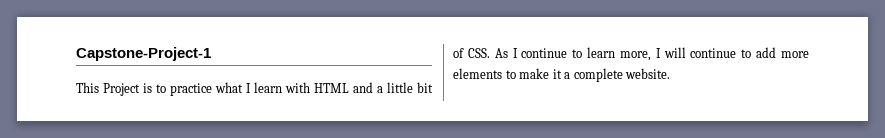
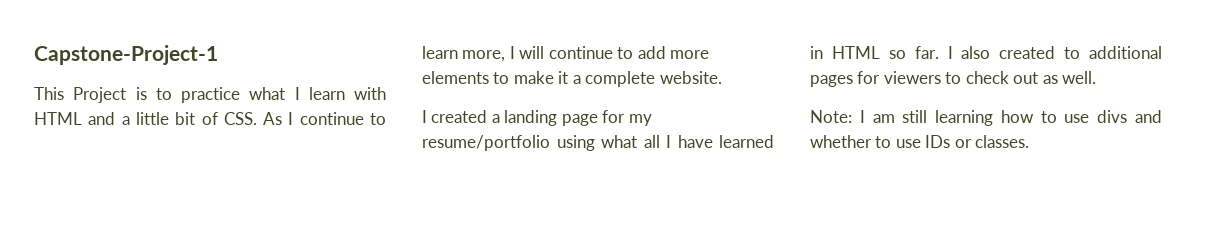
+ I created a landing page for my resume/portfolio using what all I have learned in HTML so far. I also created to additional pages for viewers to check out as well.
+ Note: I am still learning how to use divs and whether to use IDs or classes.

